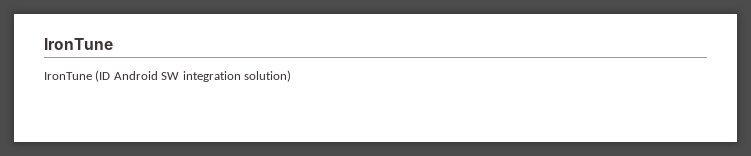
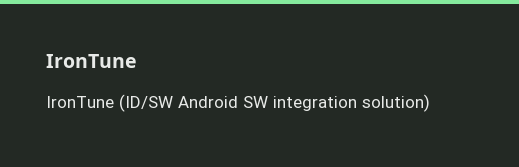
- IronTune (ID Android SW integration solution)
+ IronTune (ID/SW Android SW integration solution)

